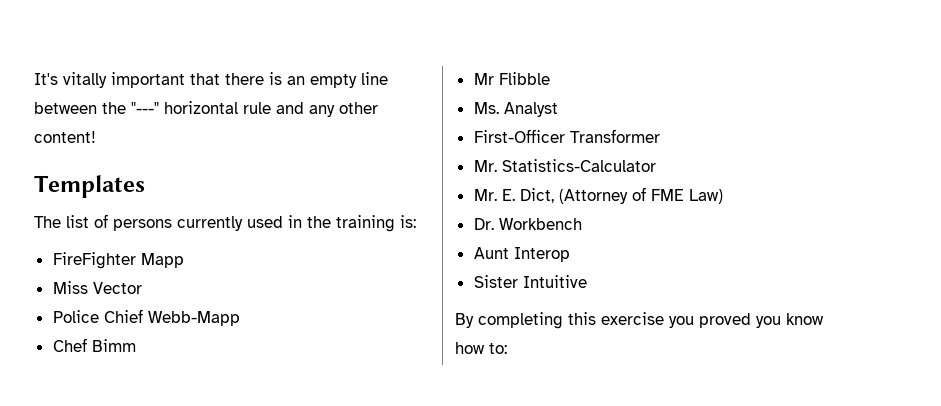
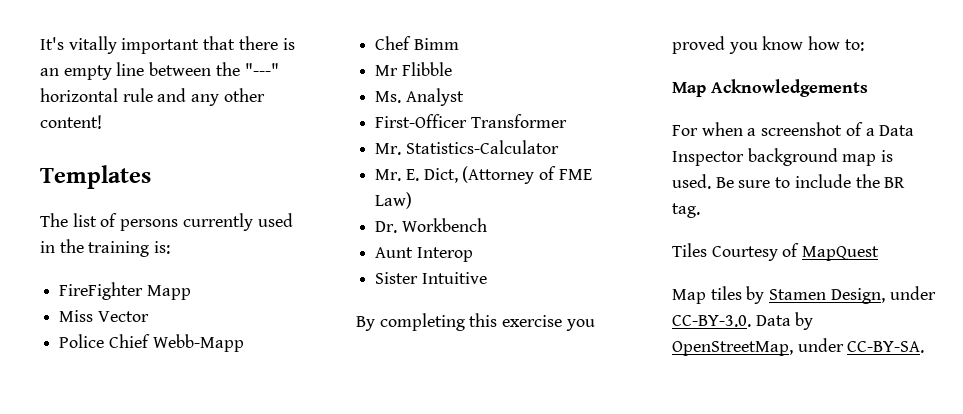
+ Map Acknowledgements
+ For when a screenshot of a Data Inspector background map is used. Be sure to include the BR tag.
+ Tiles Courtesy of MapQuest
+ Map tiles by Stamen Design, under CC-BY-3.0. Data by OpenStreetMap, under CC-BY-SA.

